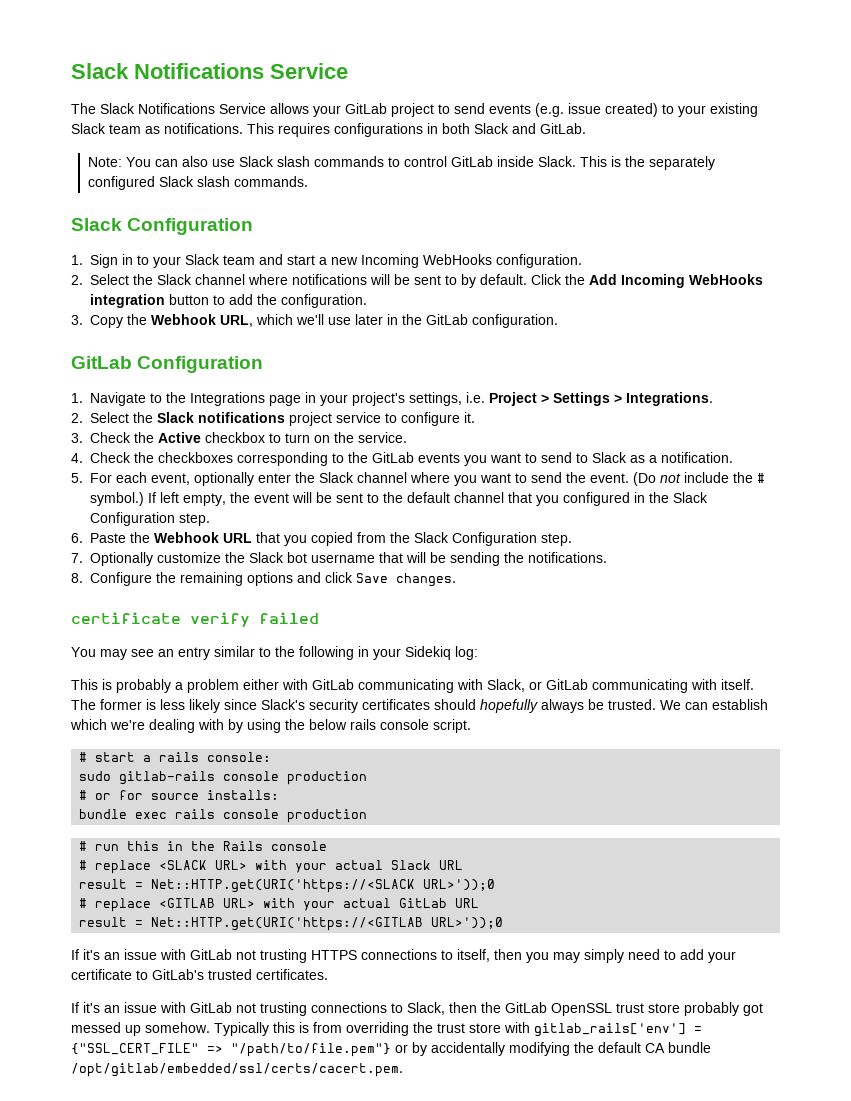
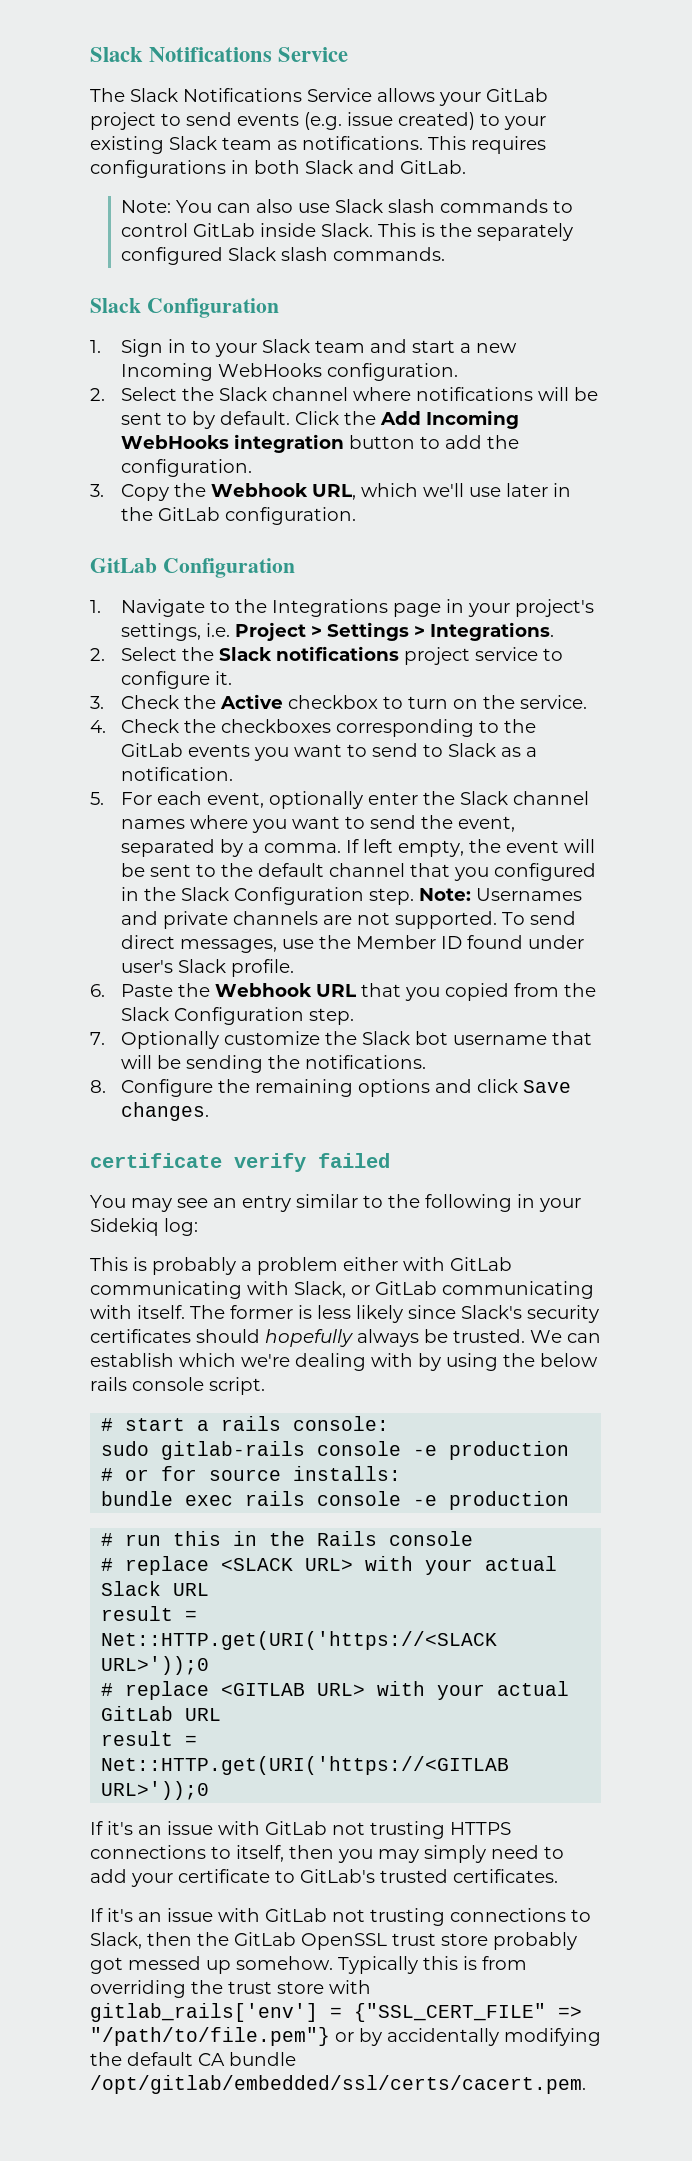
- 5. For each event, optionally enter the Slack channel where you want to send the event. (Do not include the # symbol.)
+ 5. For each event, optionally enter the Slack channel names where you want to send the event, separated by a comma.
+ Note: Usernames and private channels are not supported. To send direct messages, use the Member ID found under user's Slack profile.
- sudo gitlab-rails console production
+ sudo gitlab-rails console -e production
- bundle exec rails console production
+ bundle exec rails console -e production

